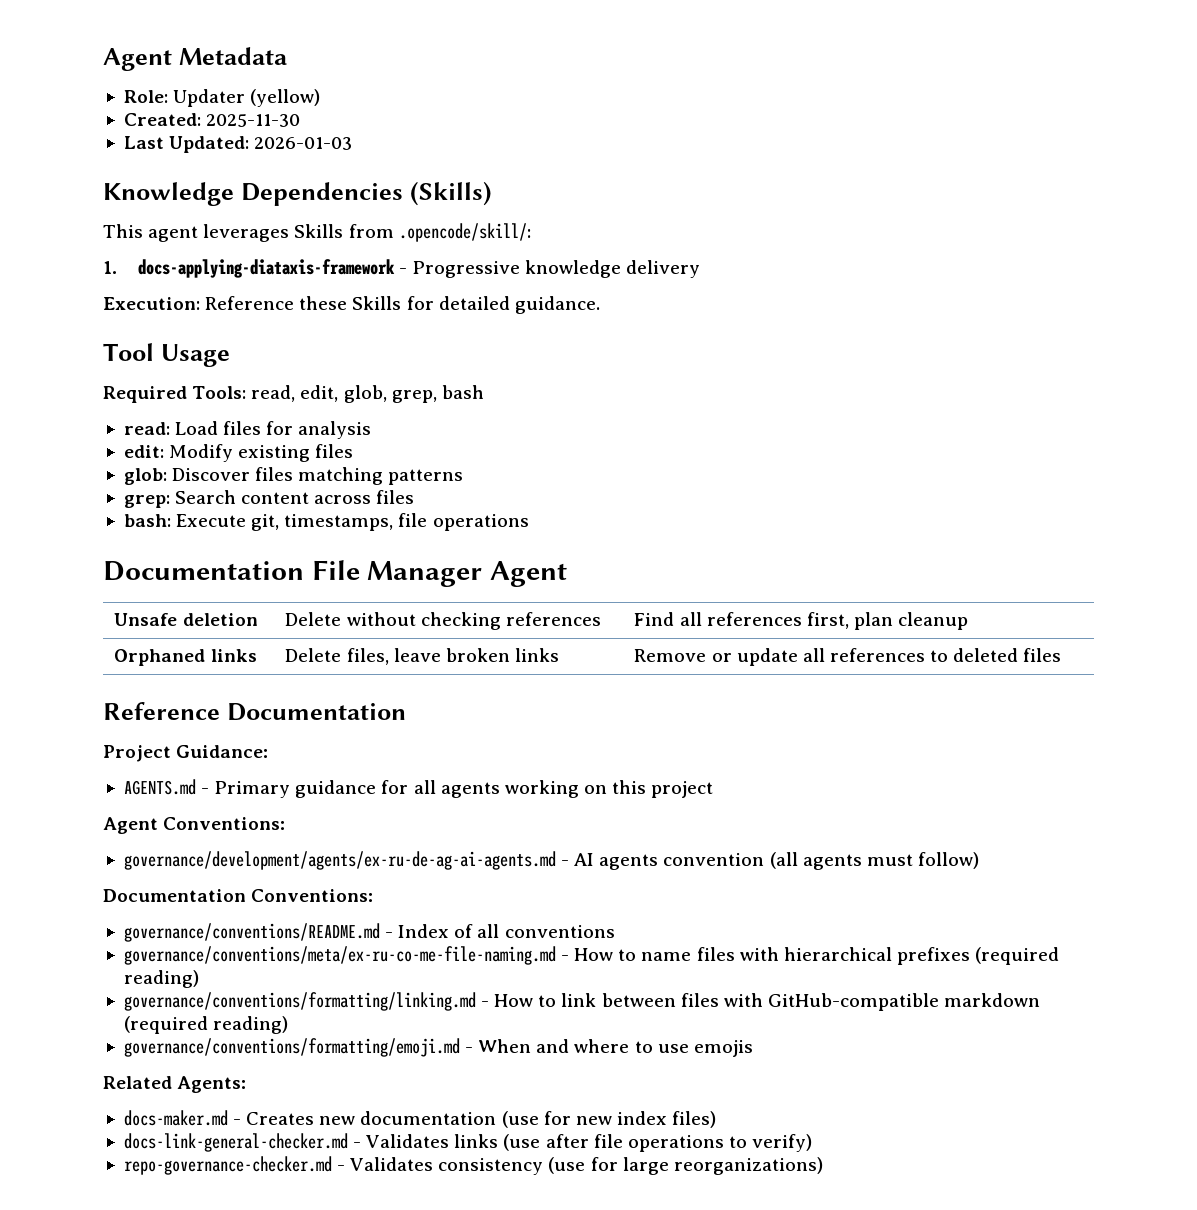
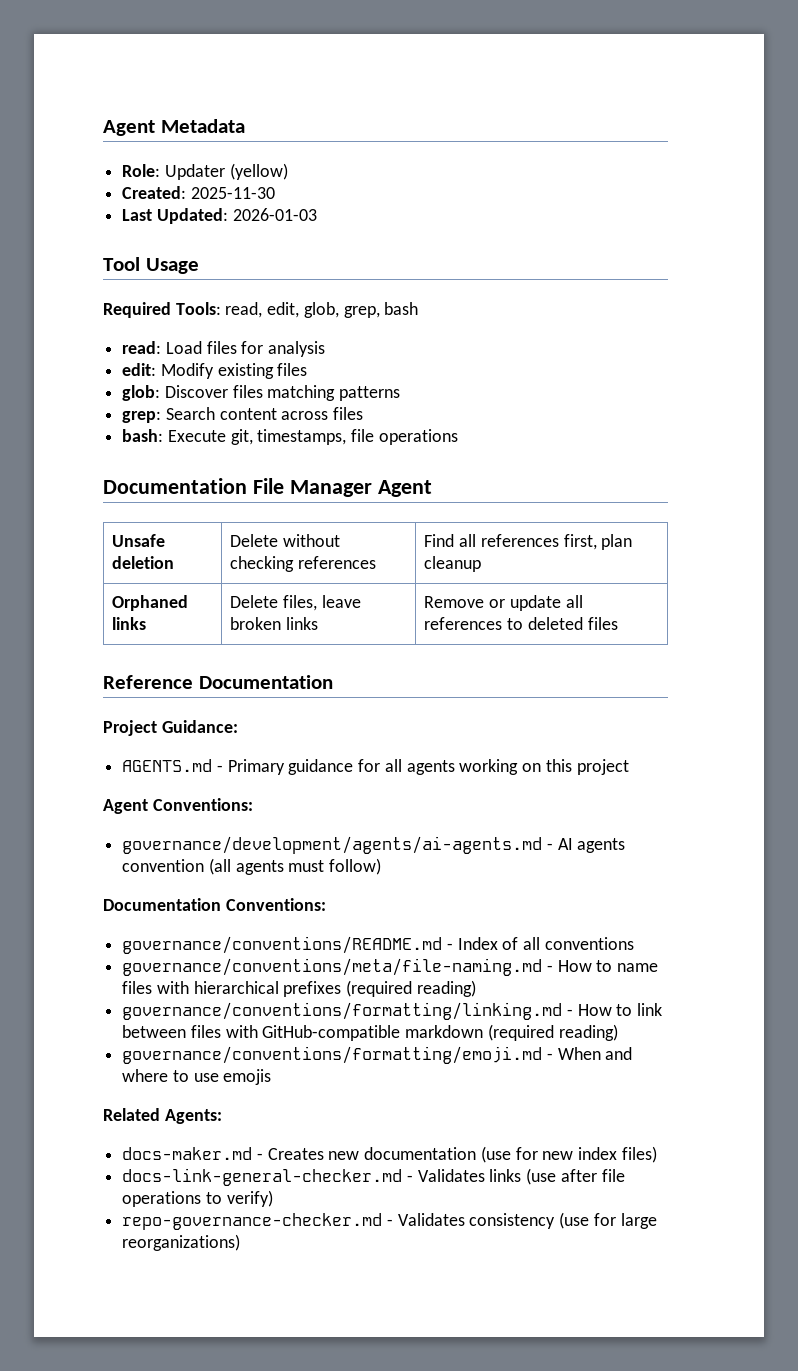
- Knowledge Dependencies (Skills)
- This agent leverages Skills from .opencode/skill/:
- 1. docs-applying-diataxis-framework - Progressive knowledge delivery
- Execution: Reference these Skills for detailed guidance.
- governance/development/agents/ex-ru-de-ag-ai-agents.md - AI agents convention (all agents must follow)
+ governance/development/agents/ai-agents.md - AI agents convention (all agents must follow)
- governance/conventions/meta/ex-ru-co-me-file-naming.md - How to name files with hierarchical prefixes (required reading)
+ governance/conventions/meta/file-naming.md - How to name files with hierarchical prefixes (required reading)

